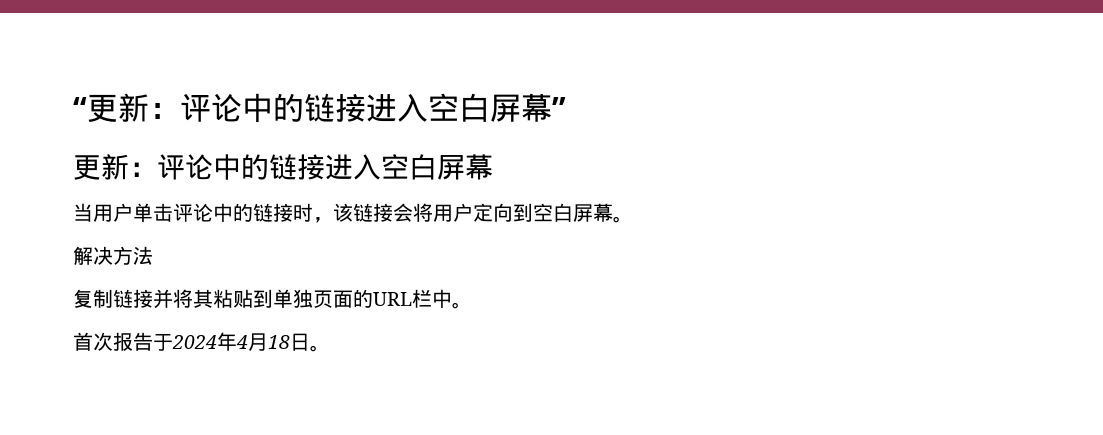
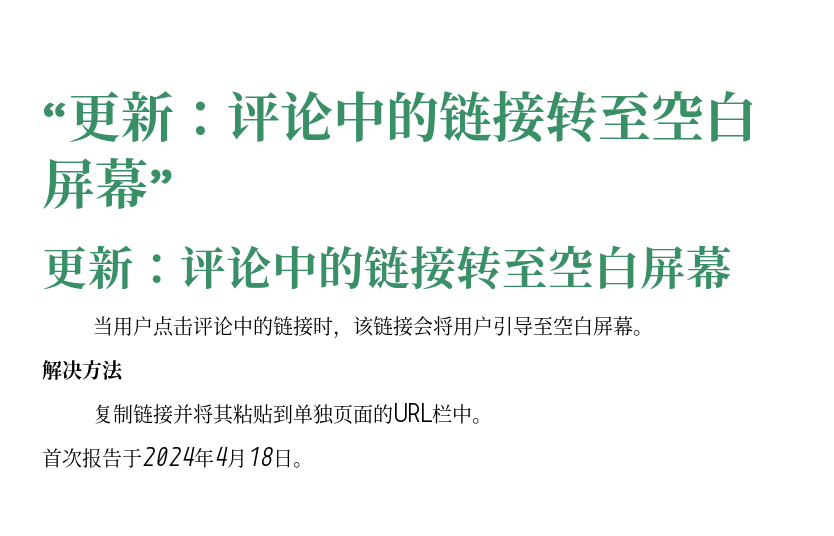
- “更新：评论中的链接进入空白屏幕”
- 更新：评论中的链接进入空白屏幕
+ “更新：评论中的链接转至空白屏幕”
+ 更新：评论中的链接转至空白屏幕
- 当用户单击评论中的链接时，该链接会将用户定向到空白屏幕。
+ 当用户点击评论中的链接时，该链接会将用户引导至空白屏幕。

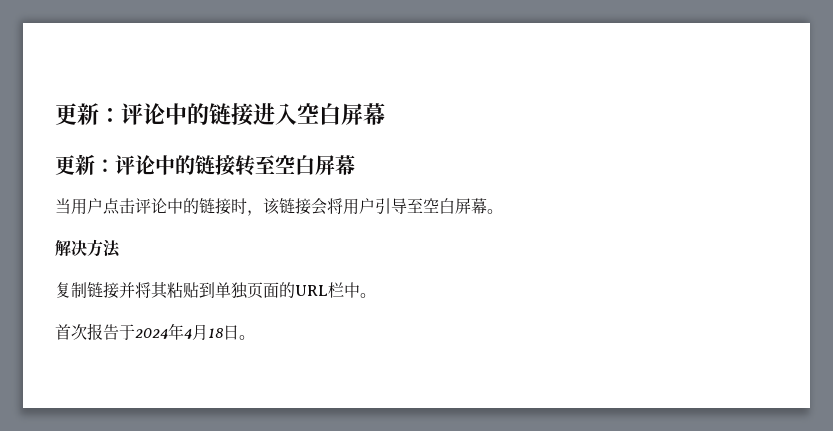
- “更新：评论中的链接转至空白屏幕”
+ 更新：评论中的链接进入空白屏幕

